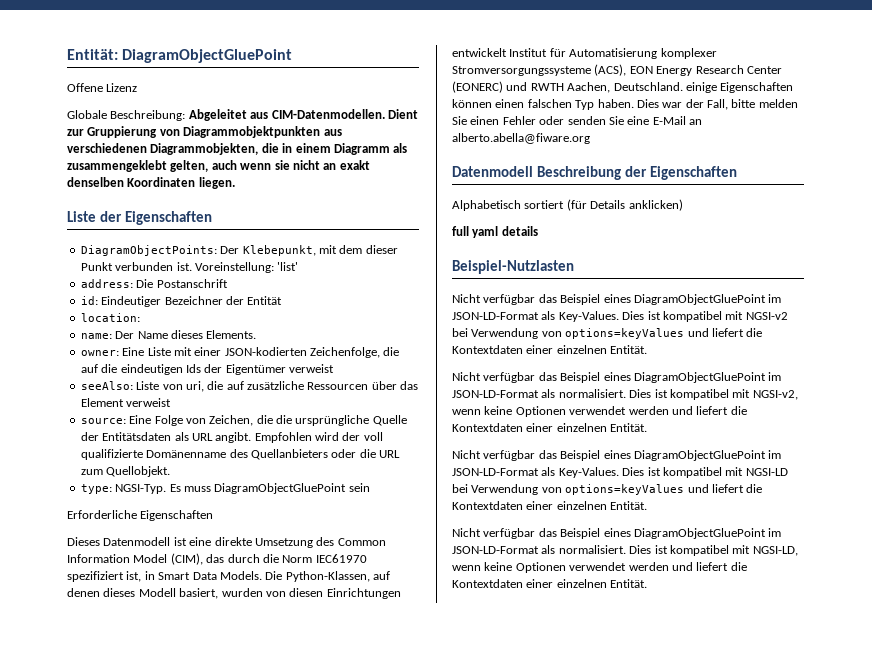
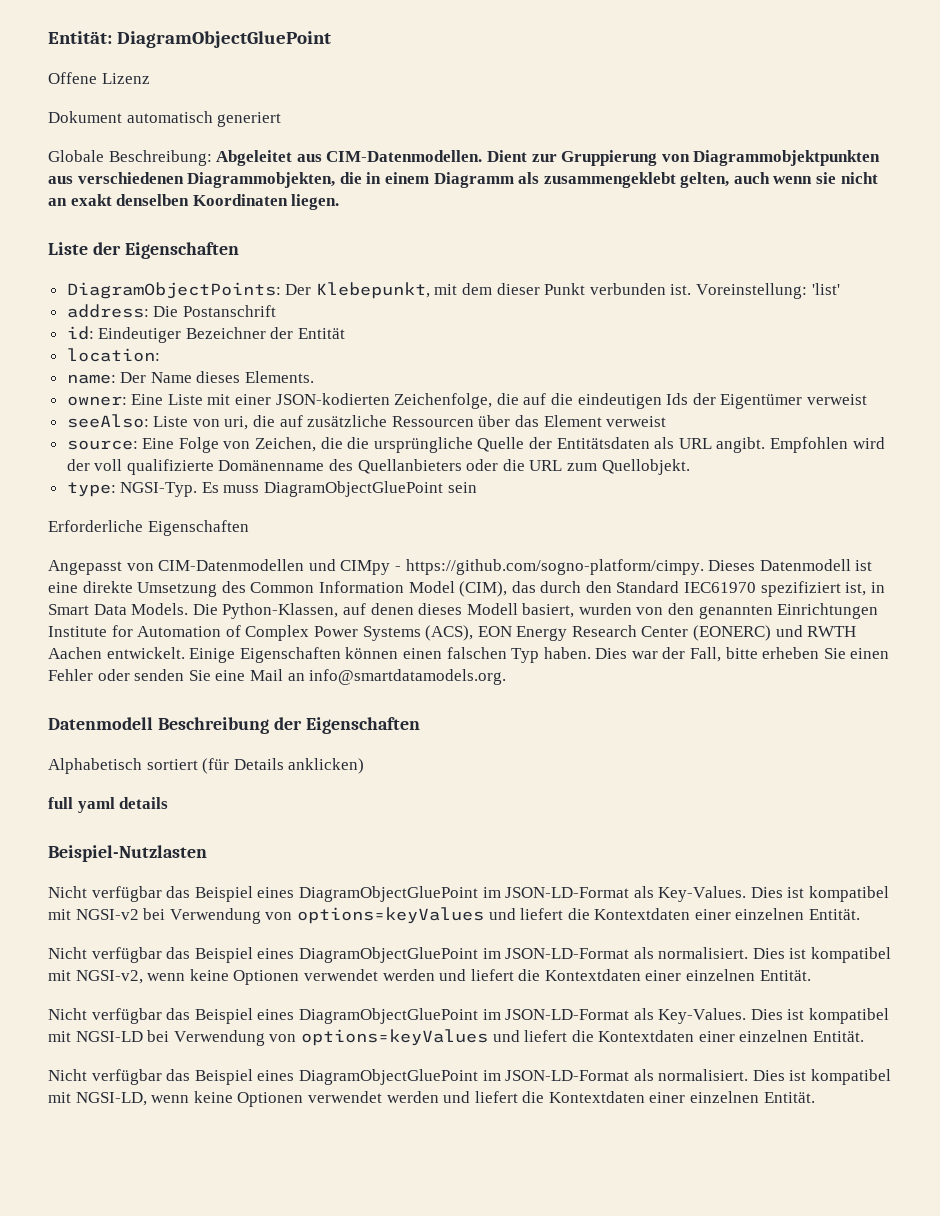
+ Dokument automatisch generiert
- Dieses Datenmodell ist eine direkte Umsetzung des Common Information Model (CIM), das durch die Norm IEC61970 spezifiziert ist, in Smart Data Models.
+ Angepasst von CIM-Datenmodellen und CIMpy - https://github.com/sogno-platform/cimpy. Dieses Datenmodell ist eine direkte Umsetzung des Common Information Model (CIM), das durch den Standard IEC61970 spezifiziert ist, in Smart Data Models.
- Die Python-Klassen, auf denen dieses Modell basiert, wurden von diesen Einrichtungen entwickelt Institut für Automatisierung komplexer Stromversorgungssysteme (ACS), EON Energy Research Center (EONERC) und RWTH Aachen, Deutschland. einige Eigenschaften können einen falschen Typ haben.
+ Die Python-Klassen, auf denen dieses Modell basiert, wurden von den genannten Einrichtungen Institute for Automation of Complex Power Systems (ACS), EON Energy Research Center (EONERC) und RWTH Aachen entwickelt. Einige Eigenschaften können einen falschen Typ haben.
- Dies war der Fall, bitte melden Sie einen Fehler oder senden Sie eine E-Mail an alberto.abella@fiware.org
+ Dies war der Fall, bitte erheben Sie einen Fehler oder senden Sie eine Mail an info@smartdatamodels.org.

